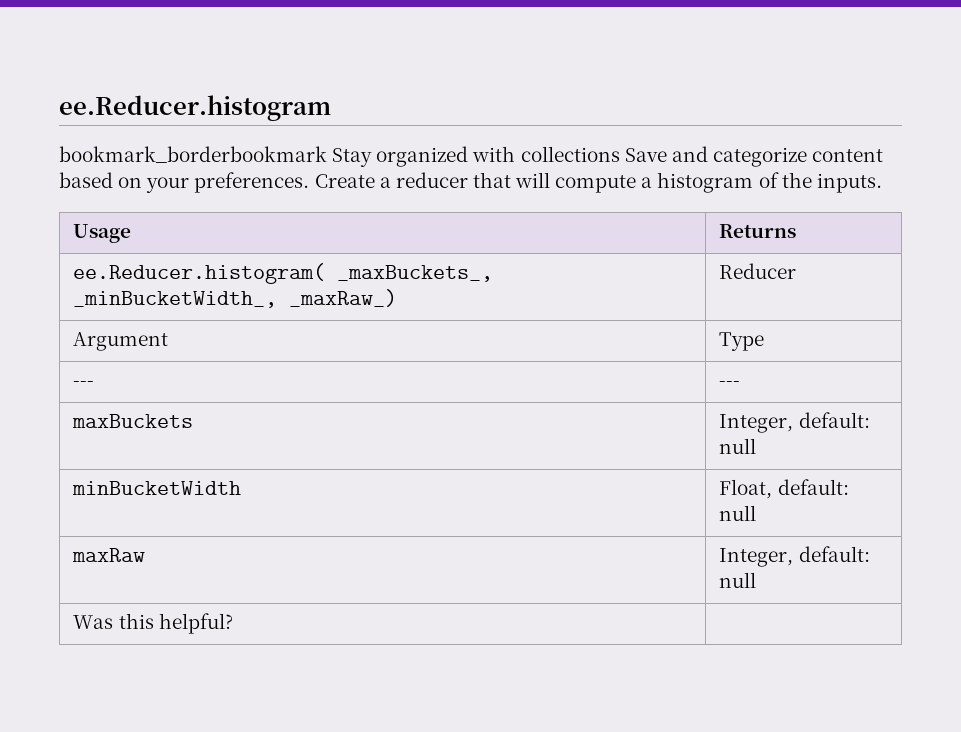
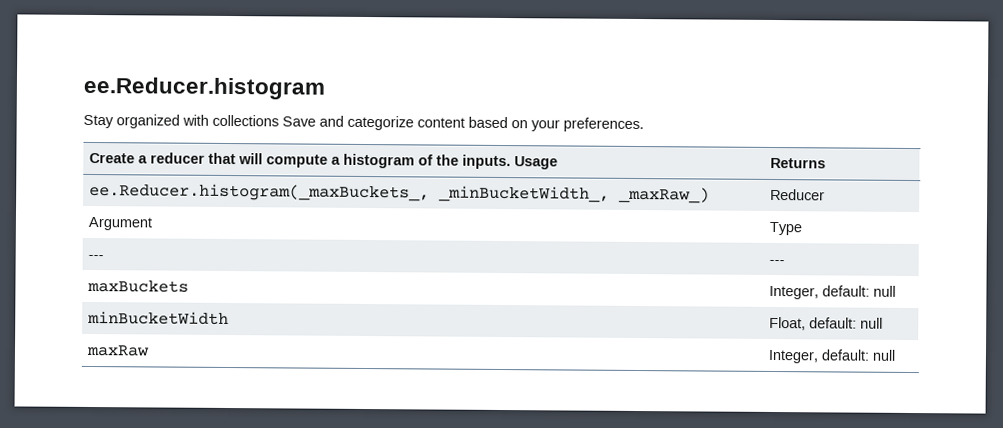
- bookmark_borderbookmark Stay organized with collections Save and categorize content based on your preferences. Create a reducer that will compute a histogram of the inputs.
- Usage | Returns
+ Stay organized with collections Save and categorize content based on your preferences.
+ Create a reducer that will compute a histogram of the inputs. Usage | Returns
- ee.Reducer.histogram( _maxBuckets_, _minBucketWidth_, _maxRaw_) | Reducer
+ ee.Reducer.histogram(_maxBuckets_, _minBucketWidth_, _maxRaw_) | Reducer
- Was this helpful? |

